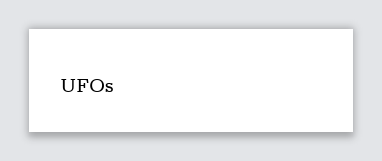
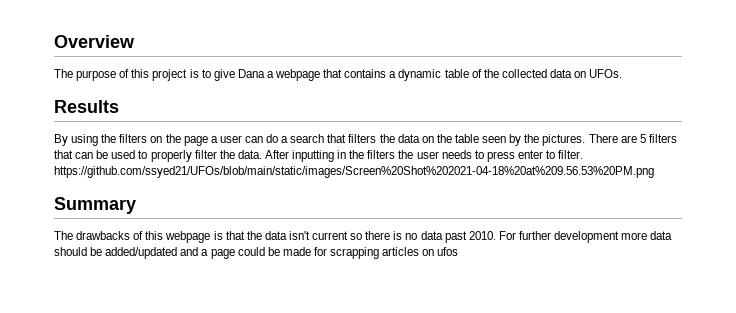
- UFOs
+ Overview
+ The purpose of this project is to give Dana a webpage that contains a dynamic table of the collected data on UFOs.
+ Results
+ By using the filters on the page a user can do a search that filters the data on the table seen by the pictures. There are 5 filters that can be used to properly filter the data. After inputting in the filters the user needs to press enter to filter. https://github.com/ssyed21/UFOs/blob/main/static/images/Screen%20Shot%202021-04-18%20at%209.56.53%20PM.png
+ Summary
+ The drawbacks of this webpage is that the data isn't current so there is no data past 2010. For further development more data should be added/updated and a page could be made for scrapping articles on ufos

